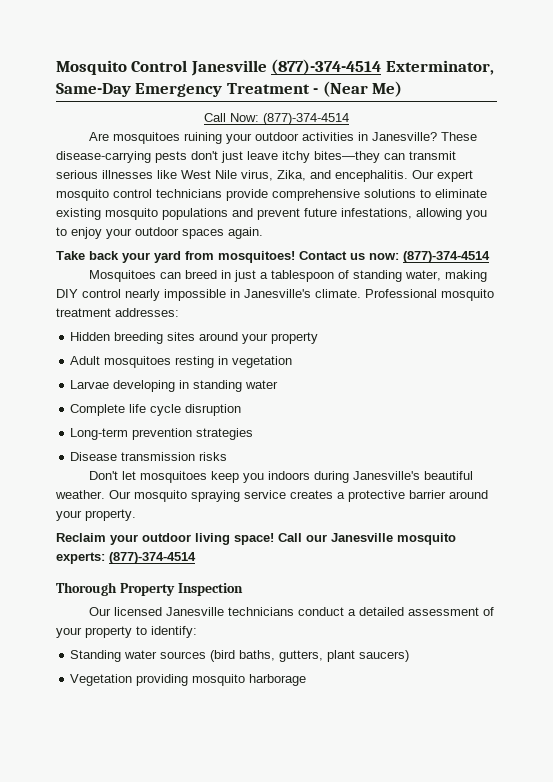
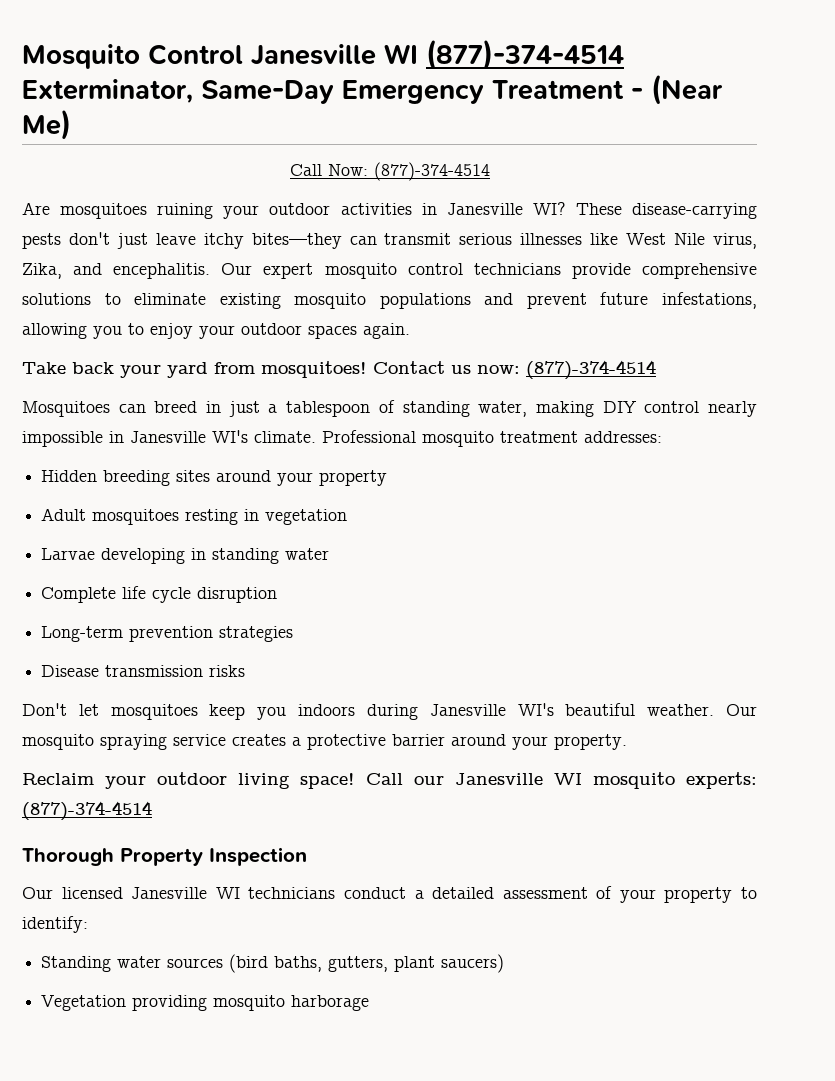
- Mosquito Control Janesville (877)-374-4514 Exterminator, Same-Day Emergency Treatment - (Near Me)
+ Mosquito Control Janesville WI (877)-374-4514 Exterminator, Same-Day Emergency Treatment - (Near Me)
- Are mosquitoes ruining your outdoor activities in Janesville?
+ Are mosquitoes ruining your outdoor activities in Janesville WI?
- Mosquitoes can breed in just a tablespoon of standing water, making DIY control nearly impossible in Janesville's climate.
+ Mosquitoes can breed in just a tablespoon of standing water, making DIY control nearly impossible in Janesville WI's climate.
- Don't let mosquitoes keep you indoors during Janesville's beautiful weather.
+ Don't let mosquitoes keep you indoors during Janesville WI's beautiful weather.
- Call our Janesville mosquito experts: (877)-374-4514
+ Call our Janesville WI mosquito experts: (877)-374-4514
- Our licensed Janesville technicians conduct a detailed assessment of your property to identify:
+ Our licensed Janesville WI technicians conduct a detailed assessment of your property to identify:

